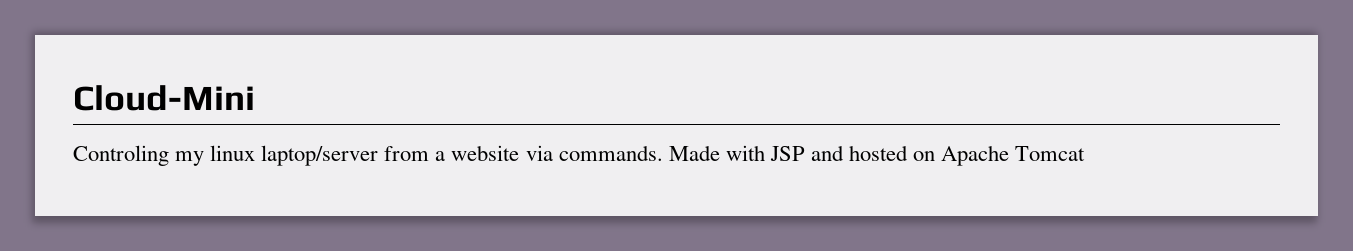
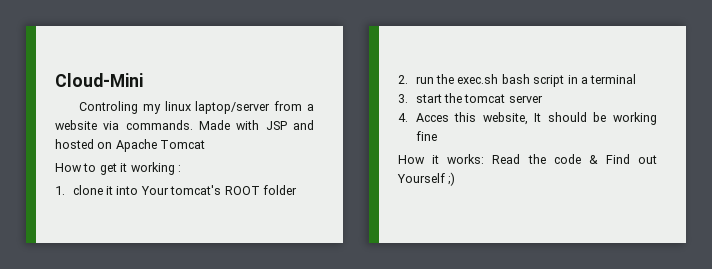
+ How to get it working :
+ 1. clone it into Your tomcat's ROOT folder
+ 2. run the exec.sh bash script in a terminal
+ 3. start the tomcat server
+ 4. Acces this website, It should be working fine
+ How it works: Read the code & Find out Yourself ;)

